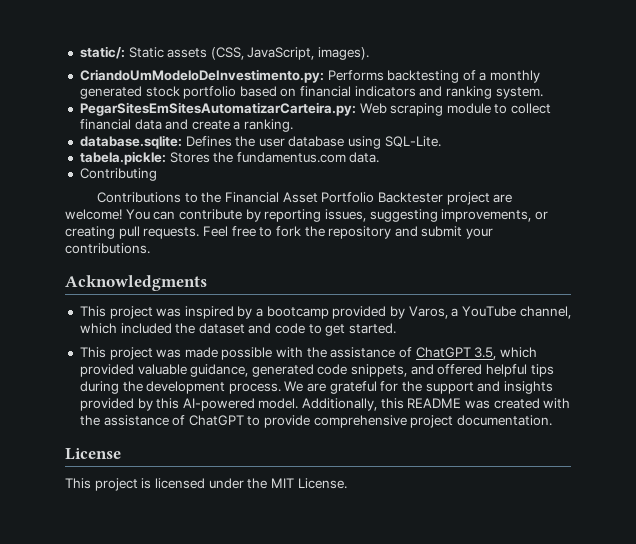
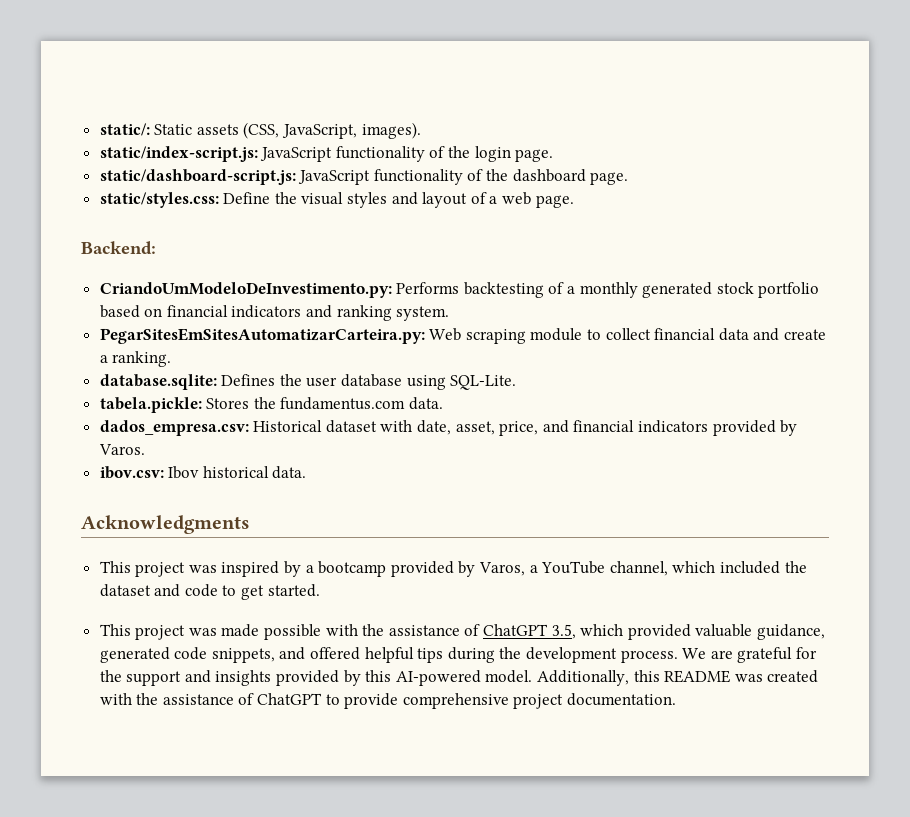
+ static/index-script.js: JavaScript functionality of the login page.
+ static/dashboard-script.js: JavaScript functionality of the dashboard page.
+ static/styles.css: Define the visual styles and layout of a web page.
+ Backend:
- Contributing
- Contributions to the Financial Asset Portfolio Backtester project are welcome! You can contribute by reporting issues, suggesting improvements, or creating pull requests. Feel free to fork the repository and submit your contributions.
+ dados_empresa.csv: Historical dataset with date, asset, price, and financial indicators provided by Varos.
+ ibov.csv: Ibov historical data.
- License
- This project is licensed under the MIT License.

